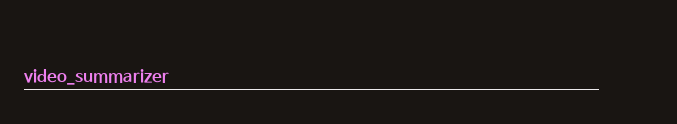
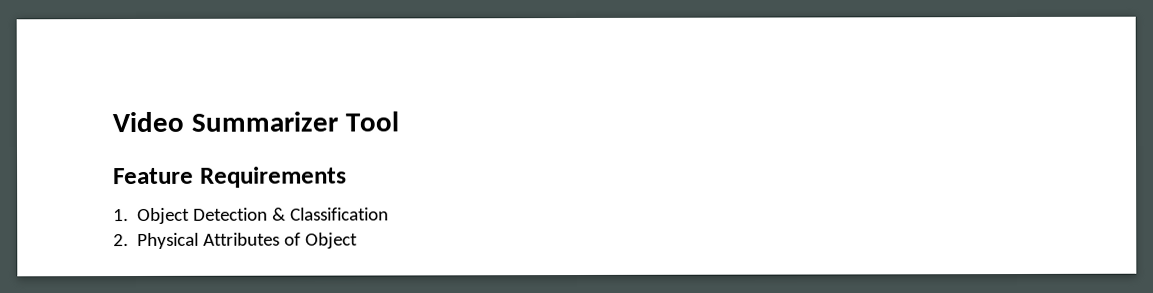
- video_summarizer
+ Video Summarizer Tool
+ Feature Requirements
+ 1. Object Detection & Classification
+ 2. Physical Attributes of Object

